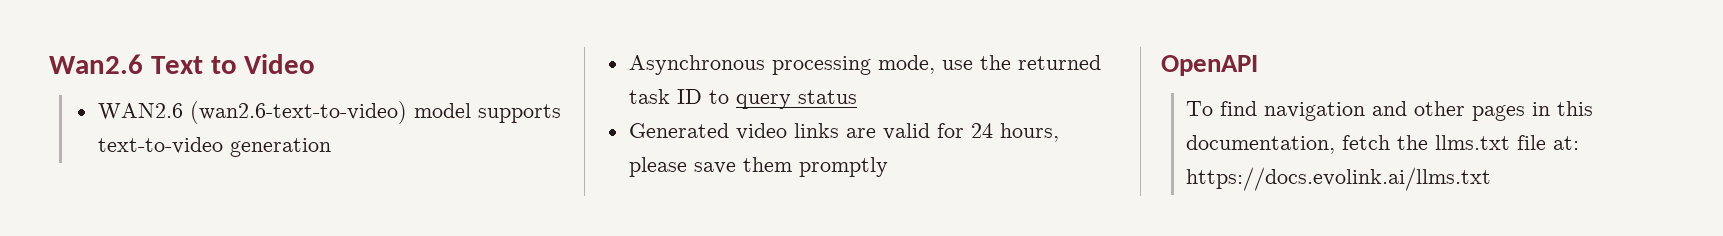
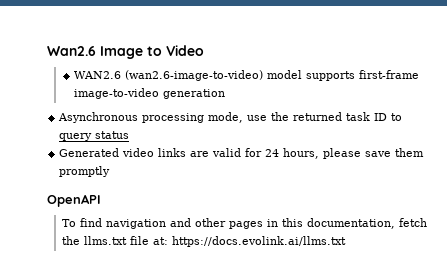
- Wan2.6 Text to Video
+ Wan2.6 Image to Video
- WAN2.6 (wan2.6-text-to-video) model supports text-to-video generation
+ WAN2.6 (wan2.6-image-to-video) model supports first-frame image-to-video generation

